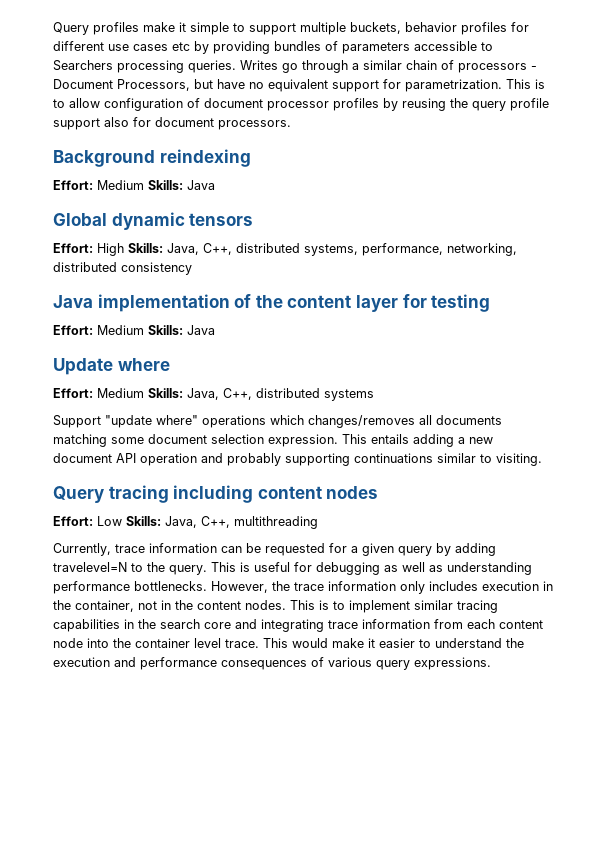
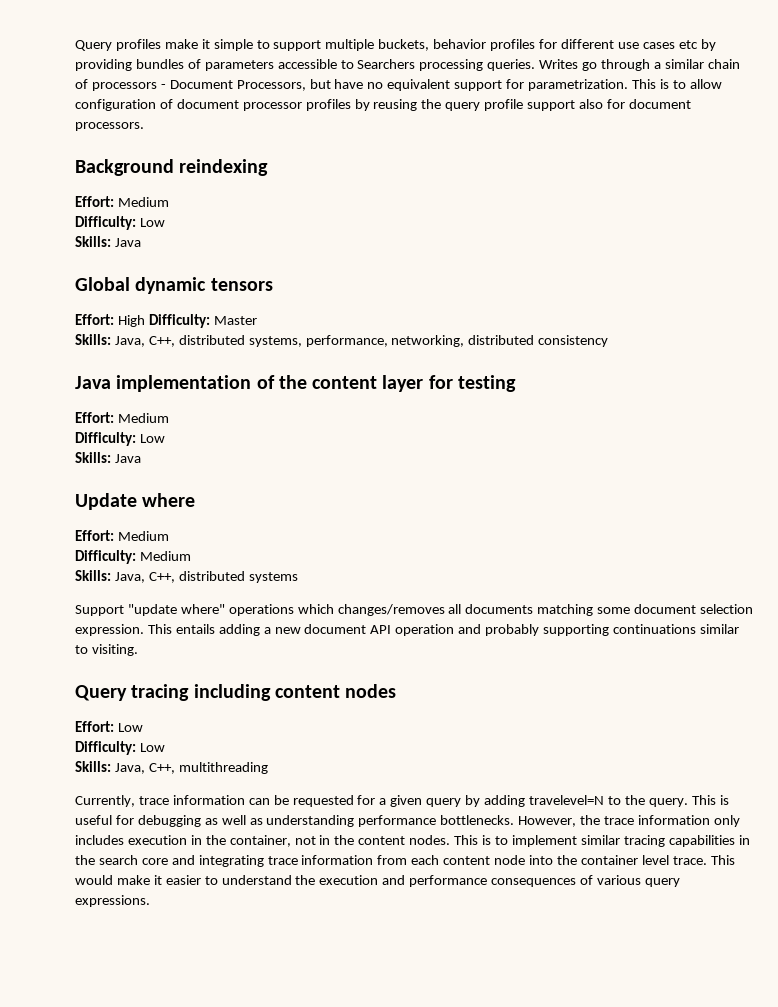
  Background reindexing
- Effort: Medium Skills: Java
+ Effort: Medium
+ Difficulty: Low
+ Skills: Java
- Effort: High Skills: Java, C++, distributed systems, performance, networking, distributed consistency
+ Effort: High Difficulty: Master
+ Skills: Java, C++, distributed systems, performance, networking, distributed consistency
  Java implementation of the content layer for testing
- Effort: Medium Skills: Java
+ Effort: Medium
+ Difficulty: Low
+ Skills: Java
  Update where
- Effort: Medium Skills: Java, C++, distributed systems
+ Effort: Medium
+ Difficulty: Medium
+ Skills: Java, C++, distributed systems
- Effort: Low Skills: Java, C++, multithreading
+ Effort: Low
+ Difficulty: Low
+ Skills: Java, C++, multithreading

